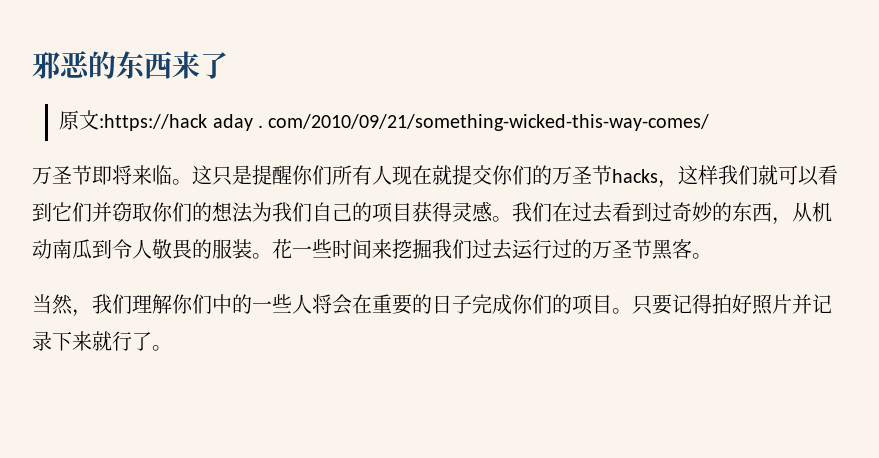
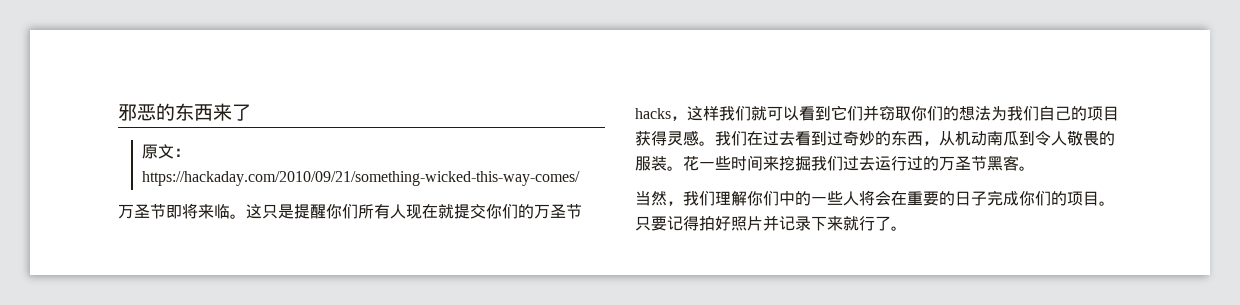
- 原文:https://hack aday . com/2010/09/21/something-wicked-this-way-comes/
+ 原文：https://hackaday.com/2010/09/21/something-wicked-this-way-comes/

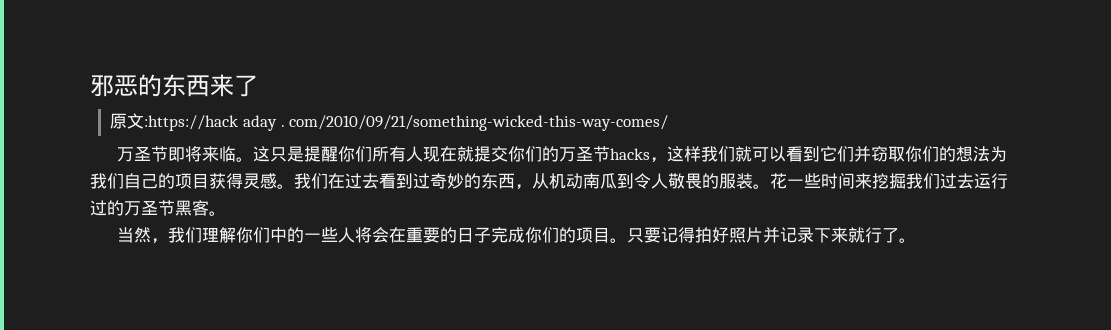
- 原文：https://hackaday.com/2010/09/21/something-wicked-this-way-comes/
+ 原文:https://hack aday . com/2010/09/21/something-wicked-this-way-comes/

